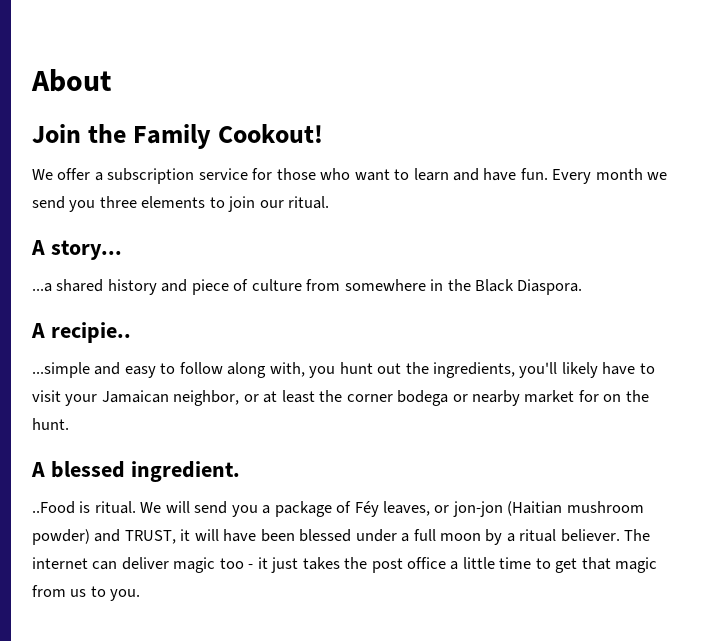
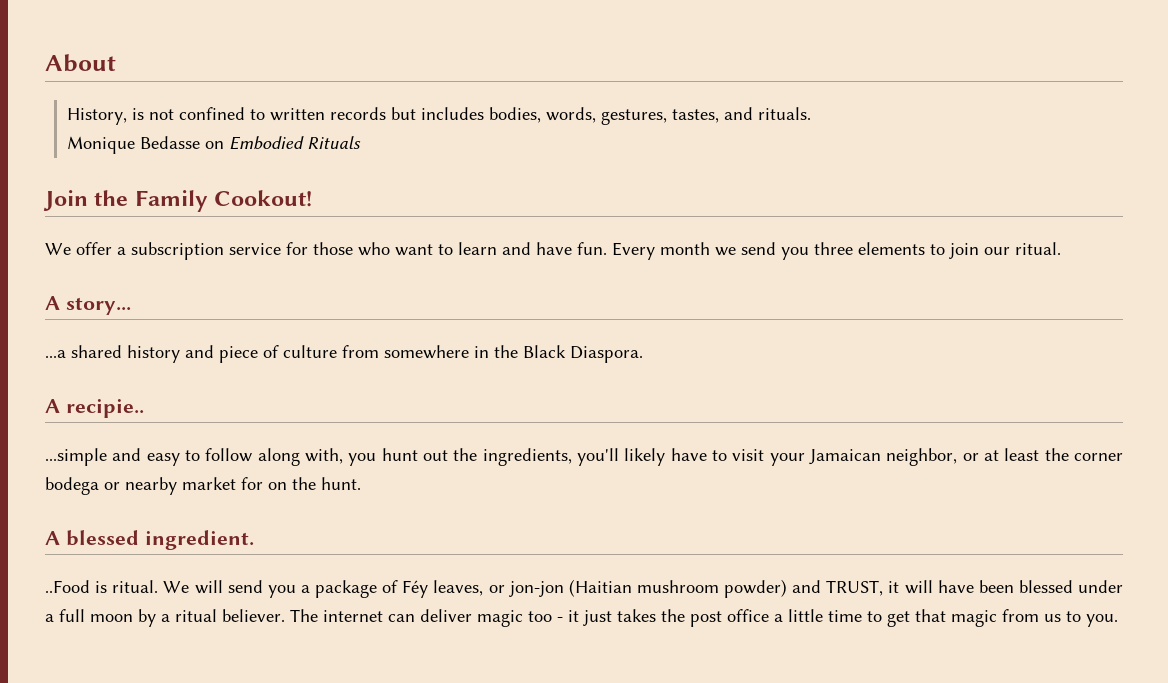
+ History, is not confined to written records but includes bodies, words, gestures, tastes, and rituals.
+ Monique Bedasse on Embodied Rituals

